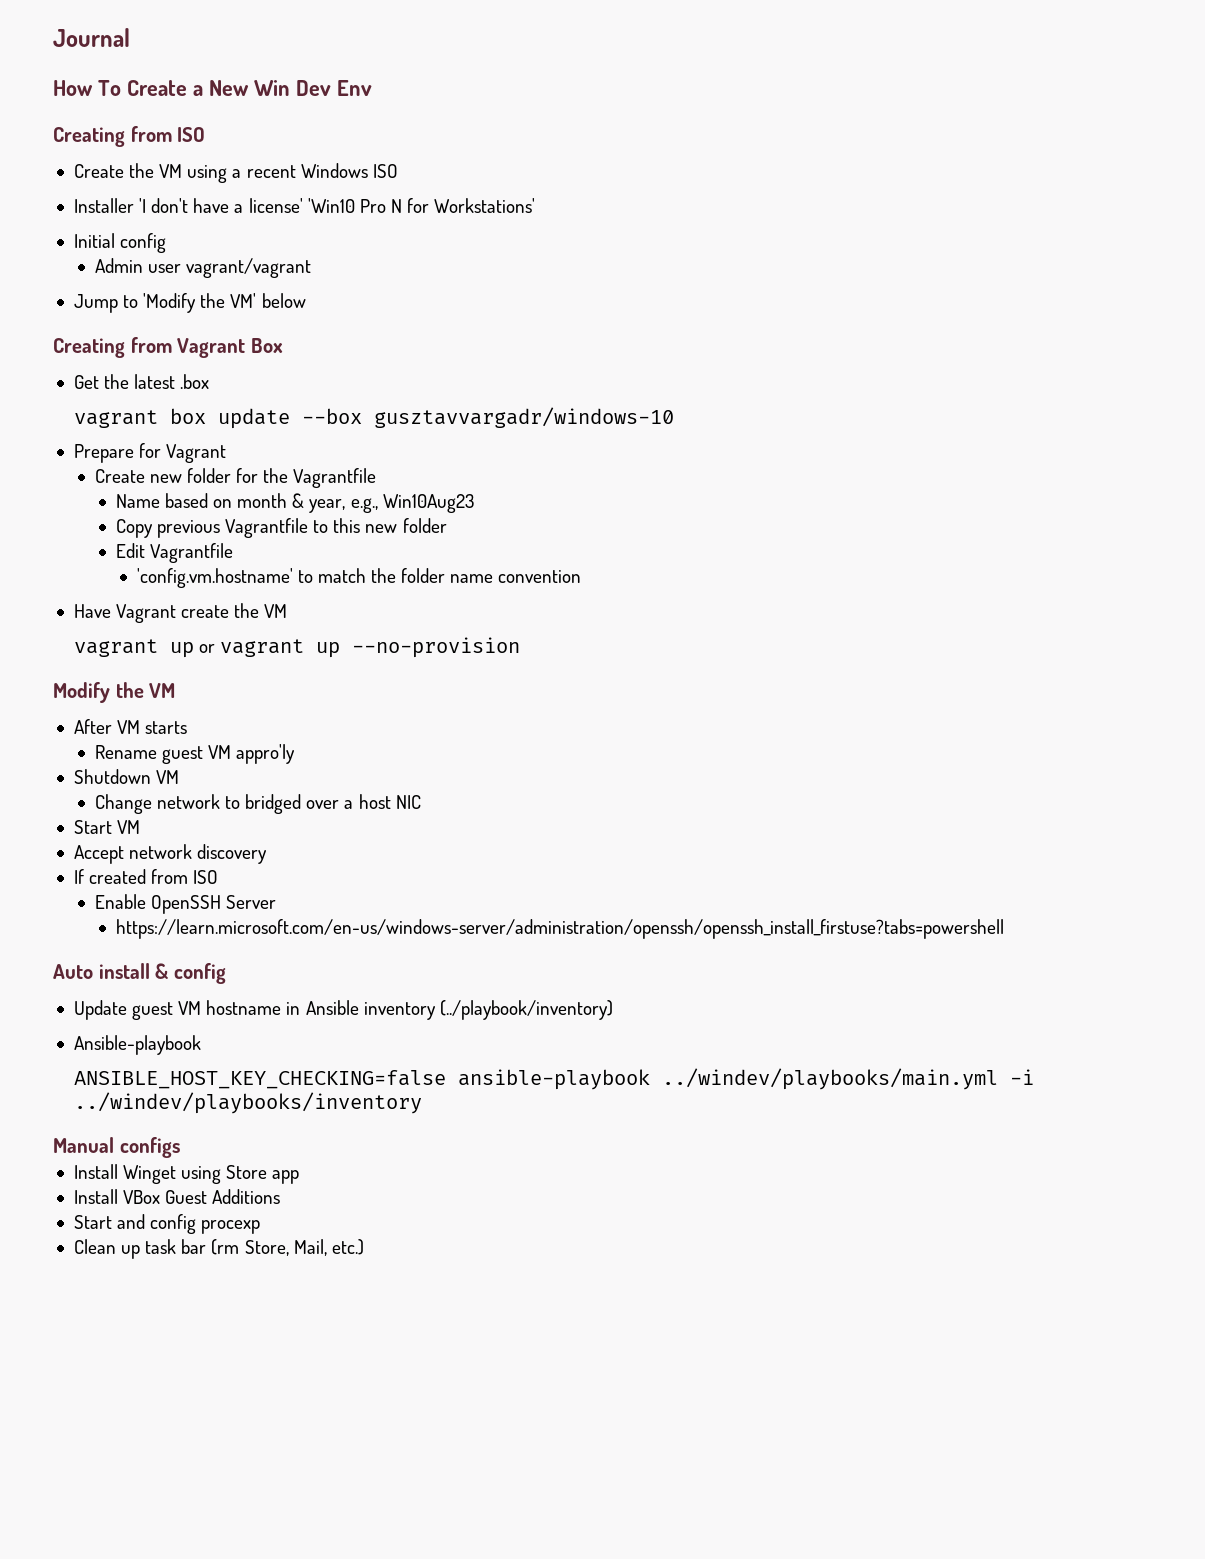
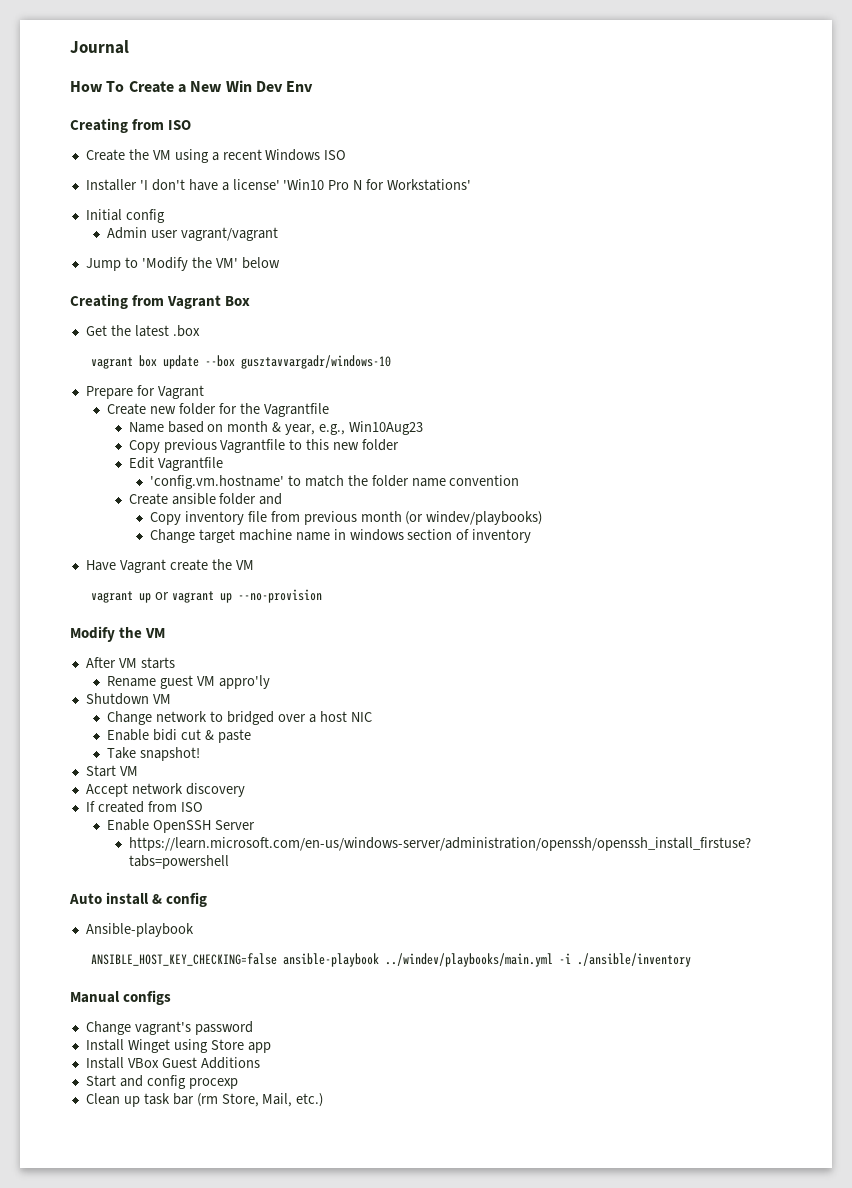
+ Create ansible folder and
+ Copy inventory file from previous month (or windev/playbooks)
+ Change target machine name in windows section of inventory
+ Enable bidi cut & paste
+ Take snapshot!
- Update guest VM hostname in Ansible inventory (../playbook/inventory)
- ANSIBLE_HOST_KEY_CHECKING=false ansible-playbook ../windev/playbooks/main.yml -i ../windev/playbooks/inventory
+ ANSIBLE_HOST_KEY_CHECKING=false ansible-playbook ../windev/playbooks/main.yml -i ./ansible/inventory
+ Change vagrant's password

